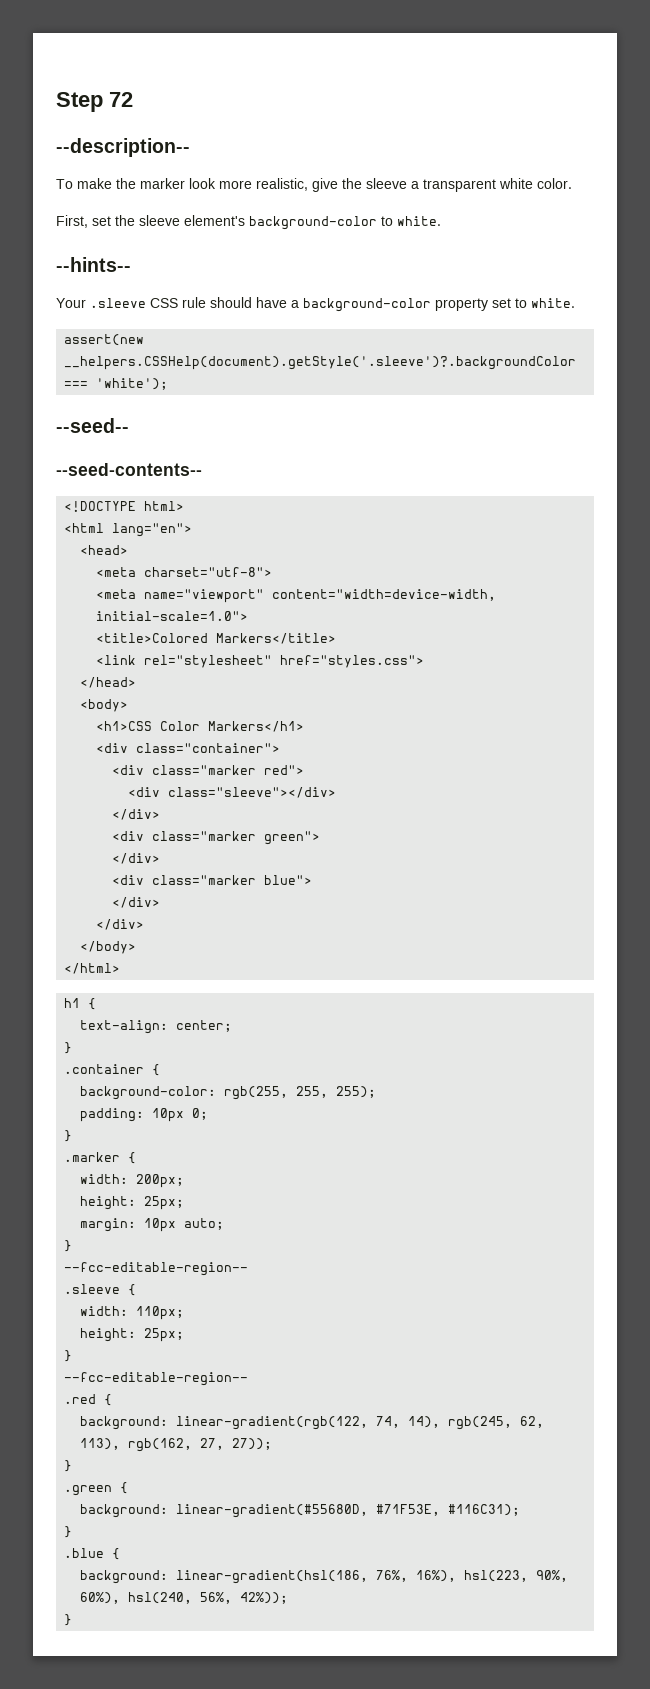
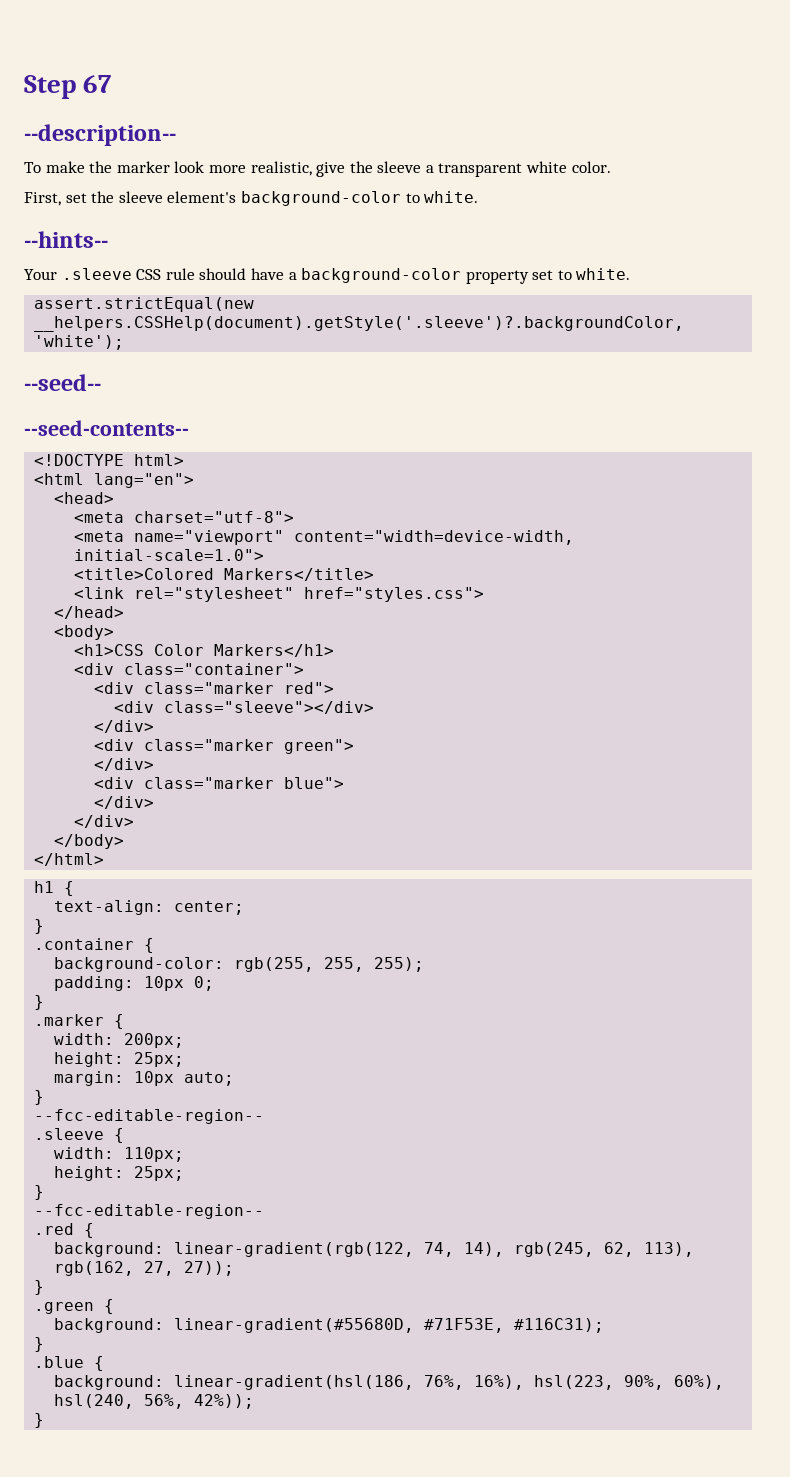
- Step 72
+ Step 67
- assert(new __helpers.CSSHelp(document).getStyle('.sleeve')?.backgroundColor === 'white');
+ assert.strictEqual(new __helpers.CSSHelp(document).getStyle('.sleeve')?.backgroundColor, 'white');

